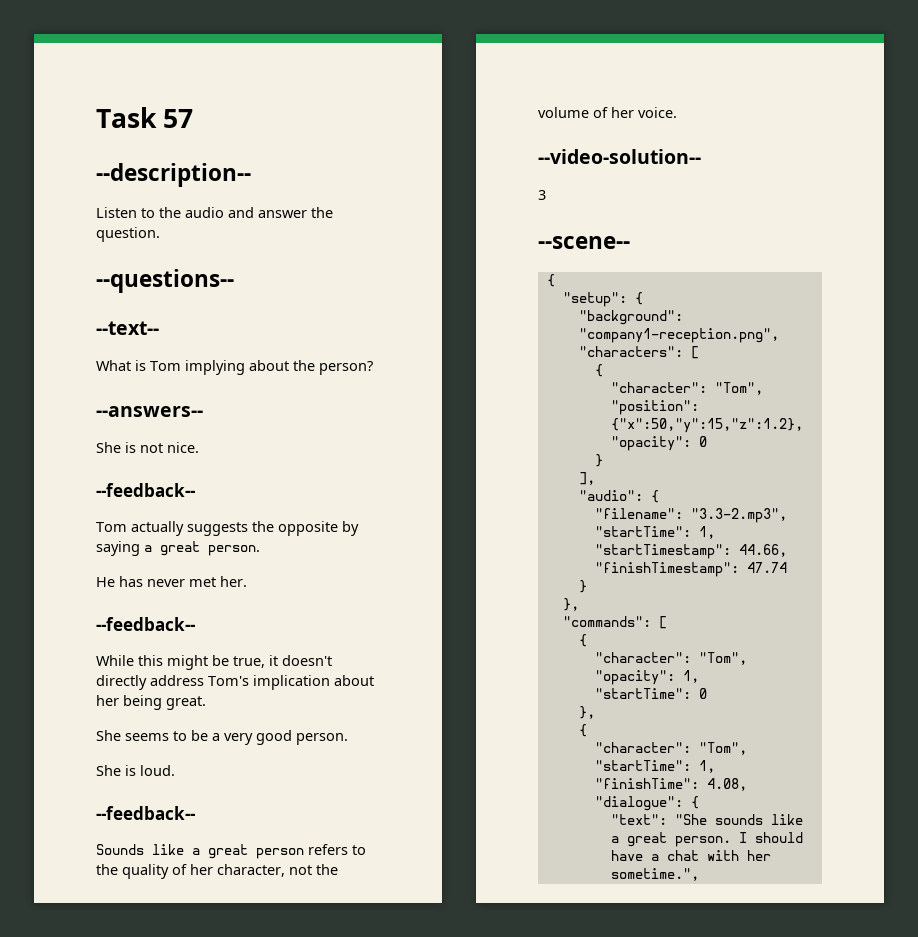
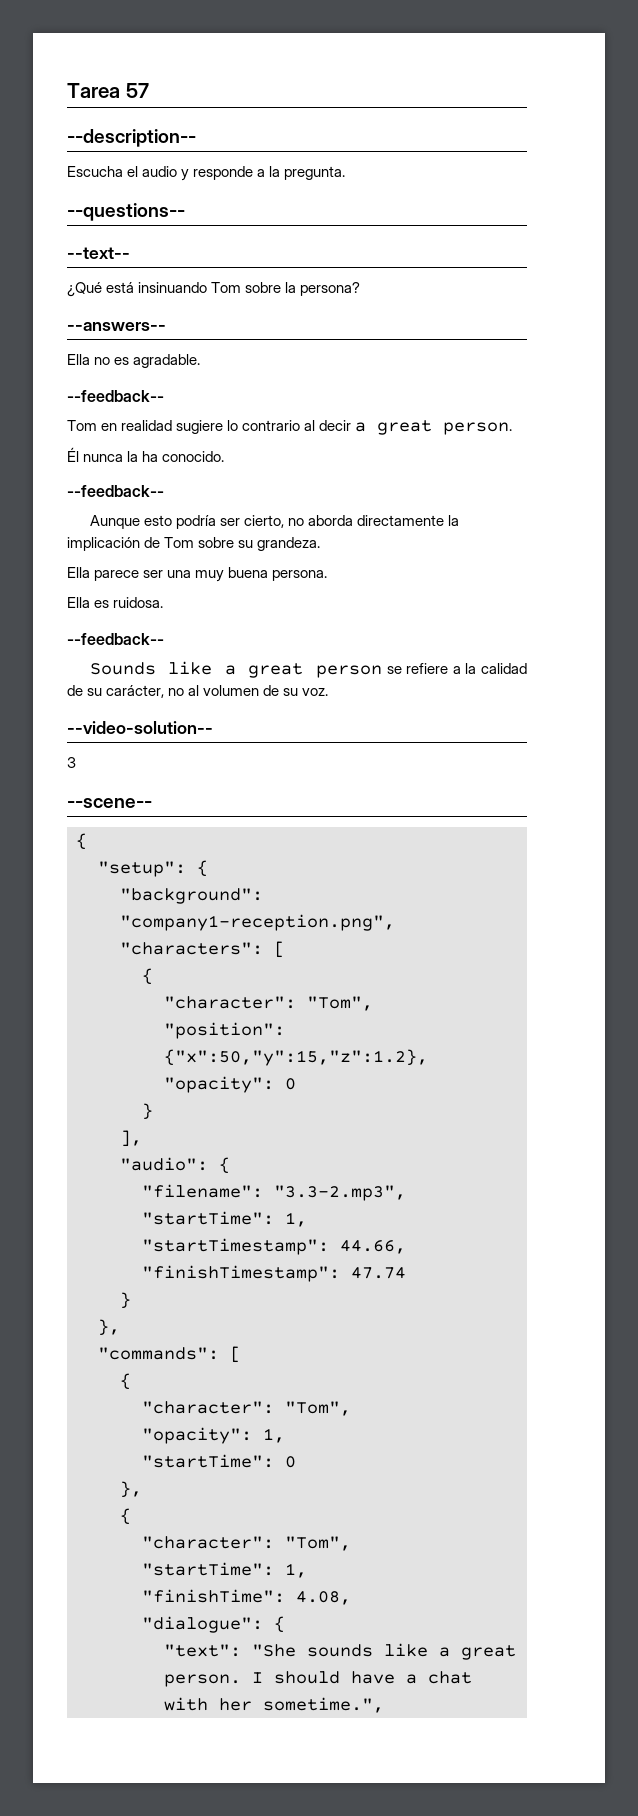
- Task 57
+ Tarea 57
- Listen to the audio and answer the question.
+ Escucha el audio y responde a la pregunta.
  --questions--
  --text--
- What is Tom implying about the person?
+ ¿Qué está insinuando Tom sobre la persona?
  --answers--
- She is not nice.
+ Ella no es agradable.
  --feedback--
- Tom actually suggests the opposite by saying a great person.
- He has never met her.
+ Tom en realidad sugiere lo contrario al decir a great person.
+ Él nunca la ha conocido.
  --feedback--
- While this might be true, it doesn't directly address Tom's implication about her being great.
- She seems to be a very good person.
- She is loud.
+ Aunque esto podría ser cierto, no aborda directamente la implicación de Tom sobre su grandeza.
+ Ella parece ser una muy buena persona.
+ Ella es ruidosa.
- Sounds like a great person refers to the quality of her character, not the volume of her voice.
+ Sounds like a great person se refiere a la calidad de su carácter, no al volumen de su voz.

